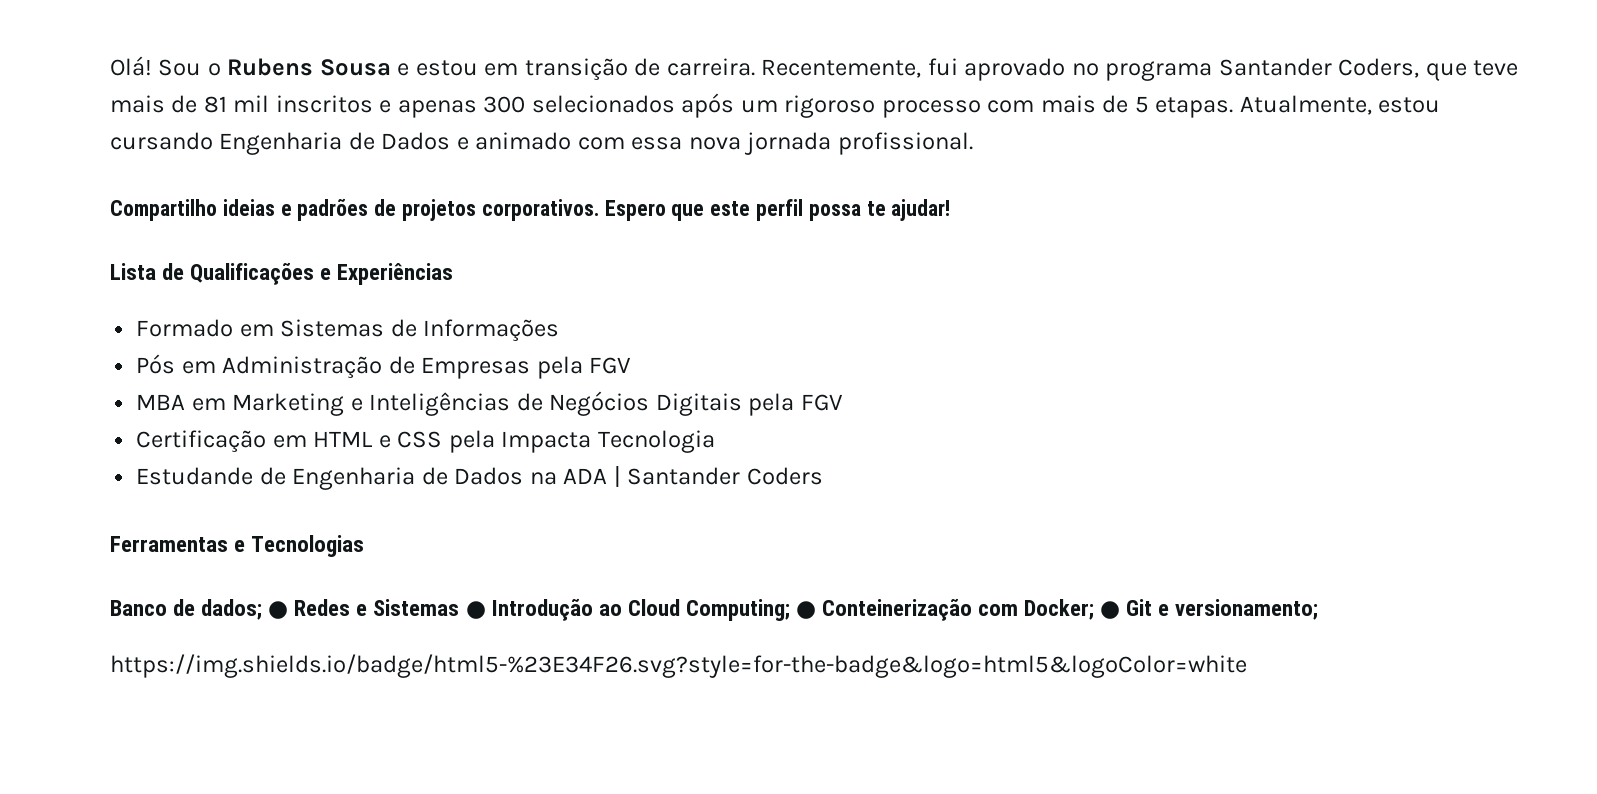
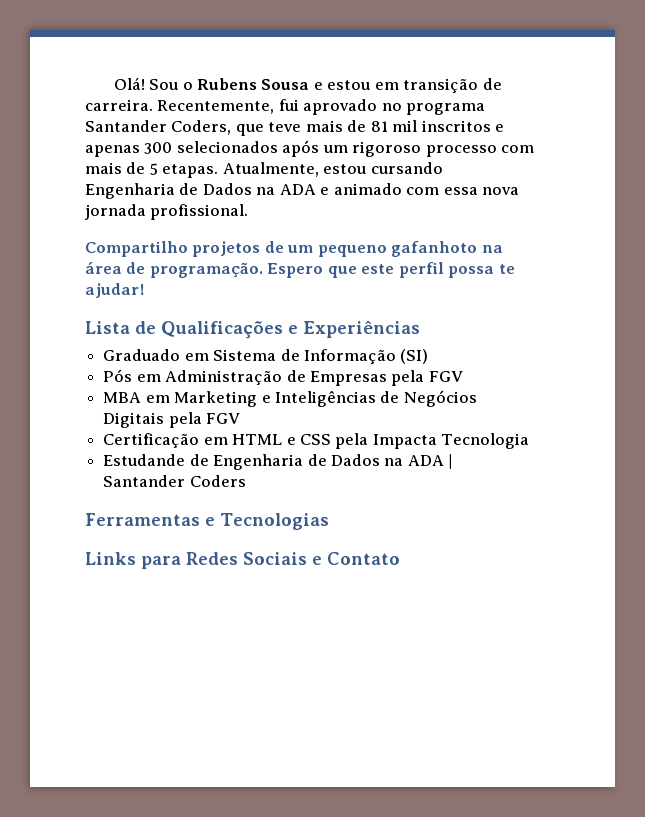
- Atualmente, estou cursando Engenharia de Dados e animado com essa nova jornada profissional.
+ Atualmente, estou cursando Engenharia de Dados na ADA e animado com essa nova jornada profissional.
- Compartilho ideias e padrões de projetos corporativos.
+ Compartilho projetos de um pequeno gafanhoto na área de programação.
- Formado em Sistemas de Informações
+ Graduado em Sistema de Informação (SI)
- Banco de dados; ● Redes e Sistemas ● Introdução ao Cloud Computing; ● Conteinerização com Docker; ● Git e versionamento;
- https://img.shields.io/badge/html5-%23E34F26.svg?style=for-the-badge&logo=html5&logoColor=white
+ Links para Redes Sociais e Contato

